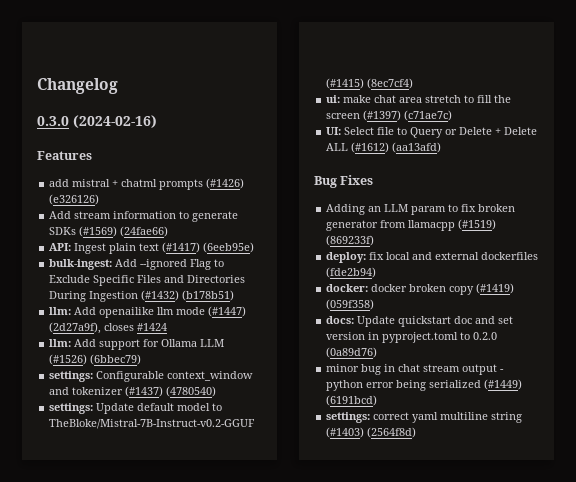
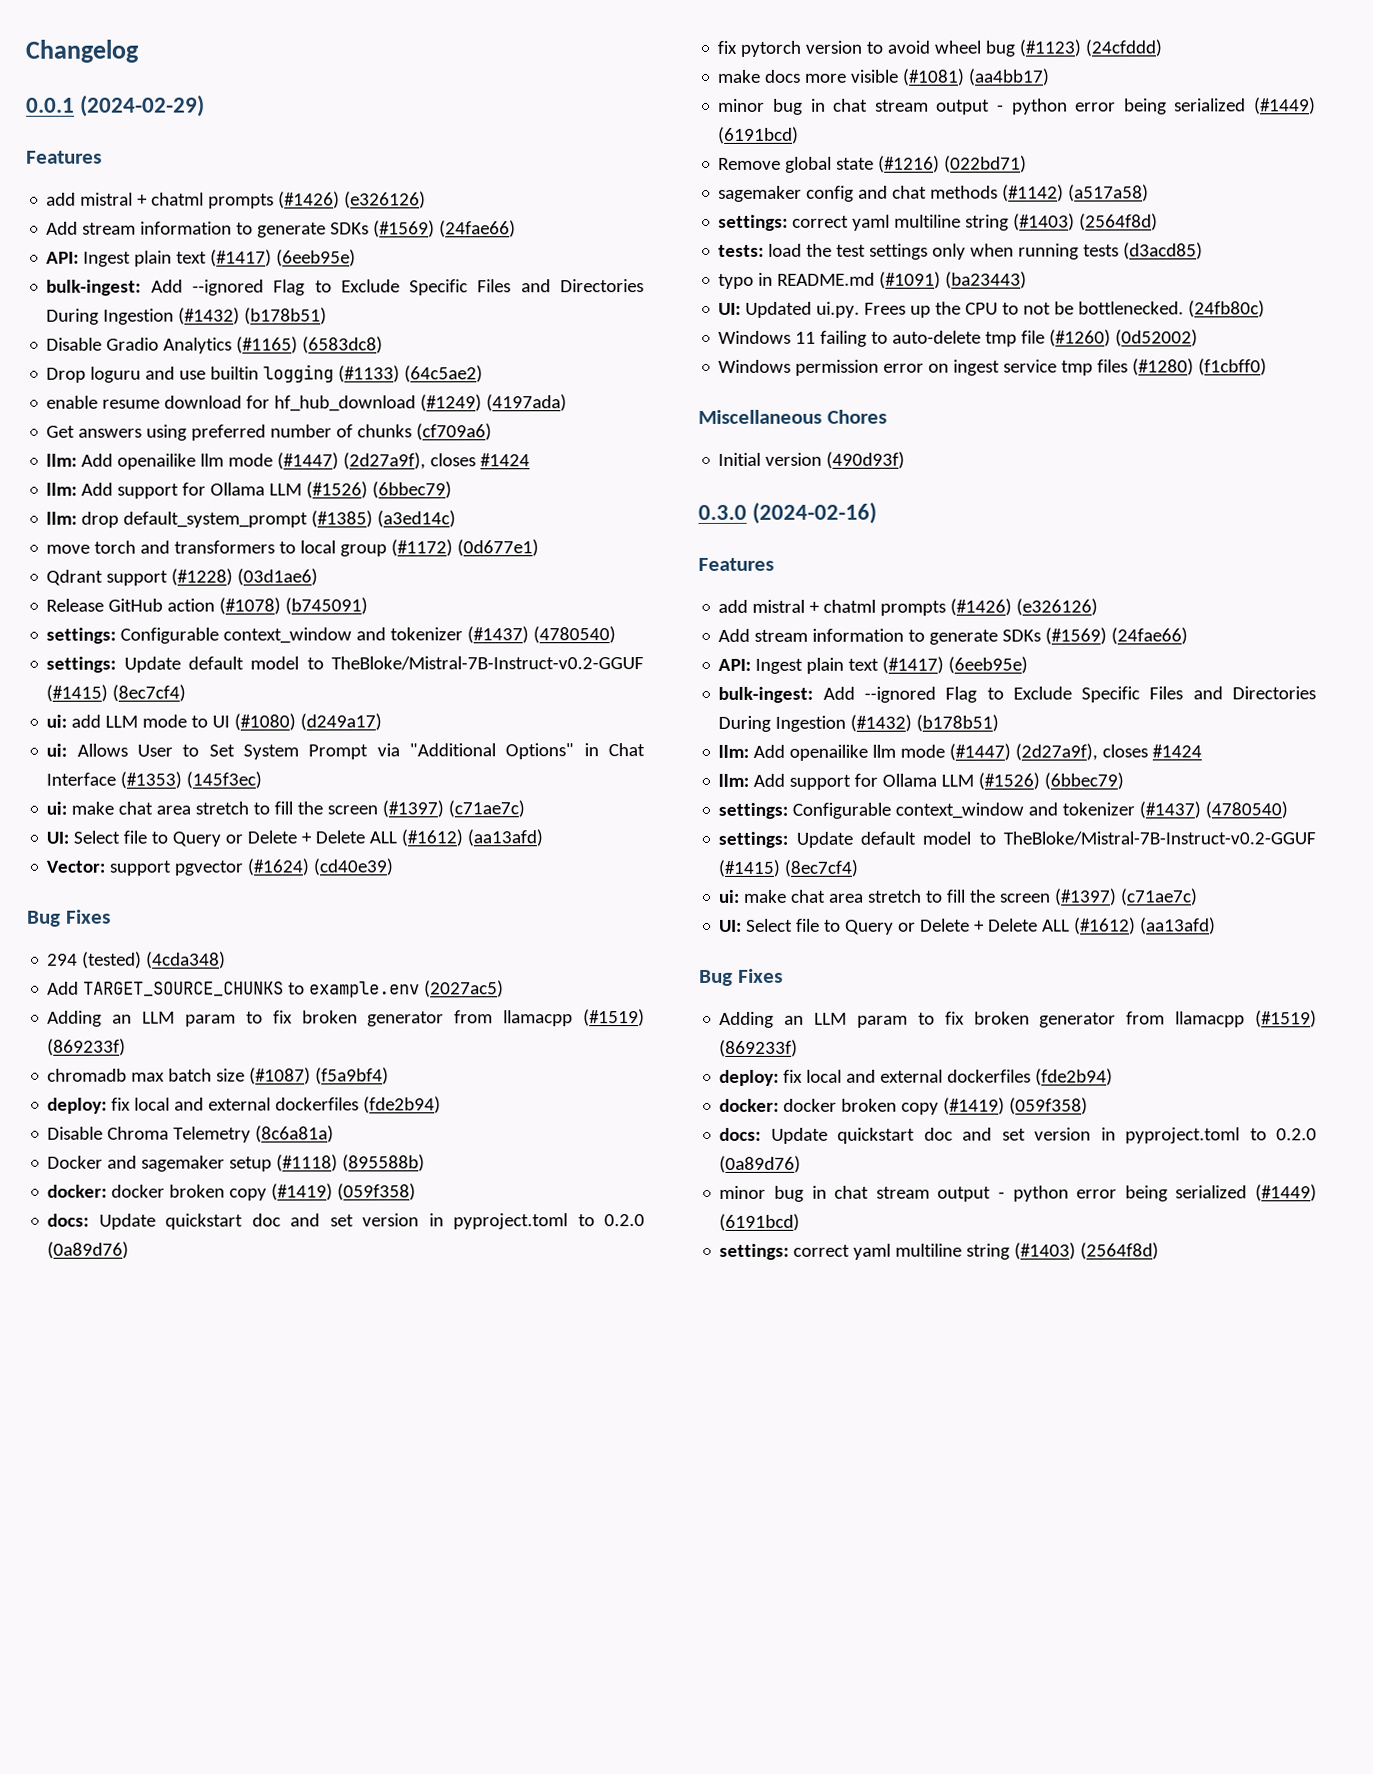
+ 0.0.1 (2024-02-29)
+ Features
+ add mistral + chatml prompts (#1426) (e326126)
+ Add stream information to generate SDKs (#1569) (24fae66)
+ API: Ingest plain text (#1417) (6eeb95e)
+ bulk-ingest: Add --ignored Flag to Exclude Specific Files and Directories During Ingestion (#1432) (b178b51)
+ Disable Gradio Analytics (#1165) (6583dc8)
+ Drop loguru and use builtin logging (#1133) (64c5ae2)
+ enable resume download for hf_hub_download (#1249) (4197ada)
+ Get answers using preferred number of chunks (cf709a6)
+ llm: Add openailike llm mode (#1447) (2d27a9f), closes #1424
+ llm: Add support for Ollama LLM (#1526) (6bbec79)
+ llm: drop default_system_prompt (#1385) (a3ed14c)
+ move torch and transformers to local group (#1172) (0d677e1)
+ Qdrant support (#1228) (03d1ae6)
+ Release GitHub action (#1078) (b745091)
+ settings: Configurable context_window and tokenizer (#1437) (4780540)
+ settings: Update default model to TheBloke/Mistral-7B-Instruct-v0.2-GGUF (#1415) (8ec7cf4)
+ ui: add LLM mode to UI (#1080) (d249a17)
+ ui: Allows User to Set System Prompt via "Additional Options" in Chat Interface (#1353) (145f3ec)
+ ui: make chat area stretch to fill the screen (#1397) (c71ae7c)
+ UI: Select file to Query or Delete + Delete ALL (#1612) (aa13afd)
+ Vector: support pgvector (#1624) (cd40e39)
+ Bug Fixes
+ 294 (tested) (4cda348)
+ Add TARGET_SOURCE_CHUNKS to example.env (2027ac5)
+ Adding an LLM param to fix broken generator from llamacpp (#1519) (869233f)
+ chromadb max batch size (#1087) (f5a9bf4)
+ deploy: fix local and external dockerfiles (fde2b94)
+ Disable Chroma Telemetry (8c6a81a)
+ Docker and sagemaker setup (#1118) (895588b)
+ docker: docker broken copy (#1419) (059f358)
+ docs: Update quickstart doc and set version in pyproject.toml to 0.2.0 (0a89d76)
+ fix pytorch version to avoid wheel bug (#1123) (24cfddd)
+ make docs more visible (#1081) (aa4bb17)
+ minor bug in chat stream output - python error being serialized (#1449) (6191bcd)
+ Remove global state (#1216) (022bd71)
+ sagemaker config and chat methods (#1142) (a517a58)
+ settings: correct yaml multiline string (#1403) (2564f8d)
+ tests: load the test settings only when running tests (d3acd85)
+ typo in README.md (#1091) (ba23443)
+ UI: Updated ui.py. Frees up the CPU to not be bottlenecked. (24fb80c)
+ Windows 11 failing to auto-delete tmp file (#1260) (0d52002)
+ Windows permission error on ingest service tmp files (#1280) (f1cbff0)
+ Miscellaneous Chores
+ Initial version (490d93f)

